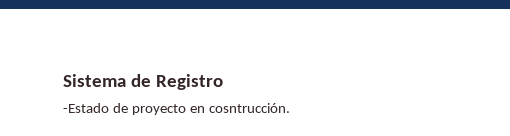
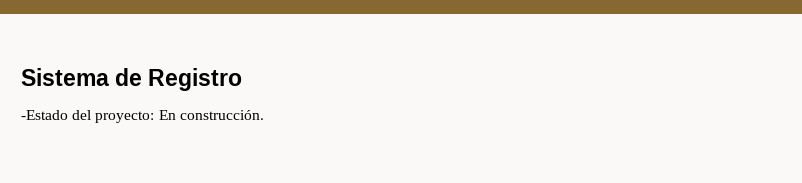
- -Estado de proyecto en cosntrucción.
+ -Estado del proyecto: En construcción.

